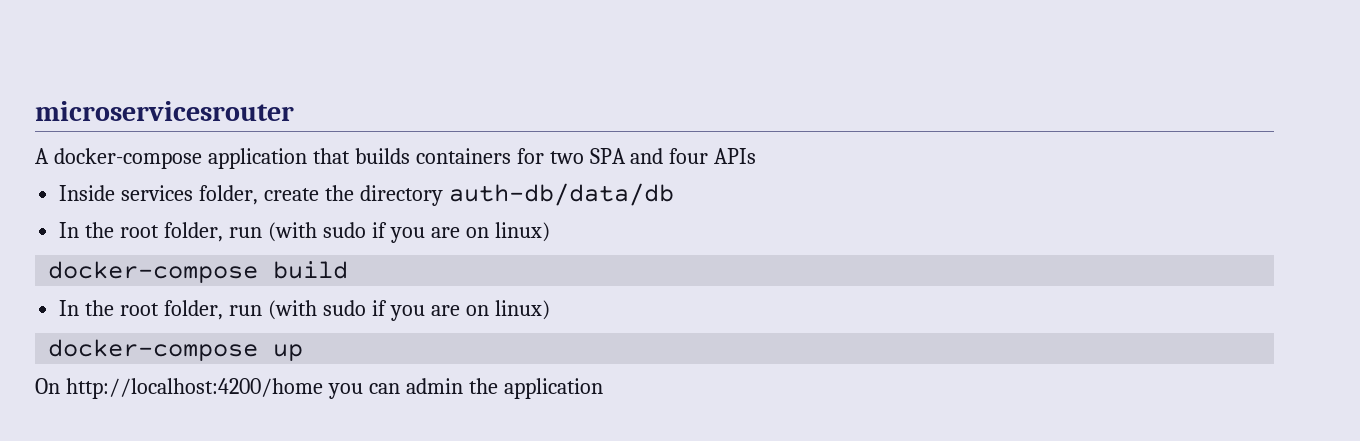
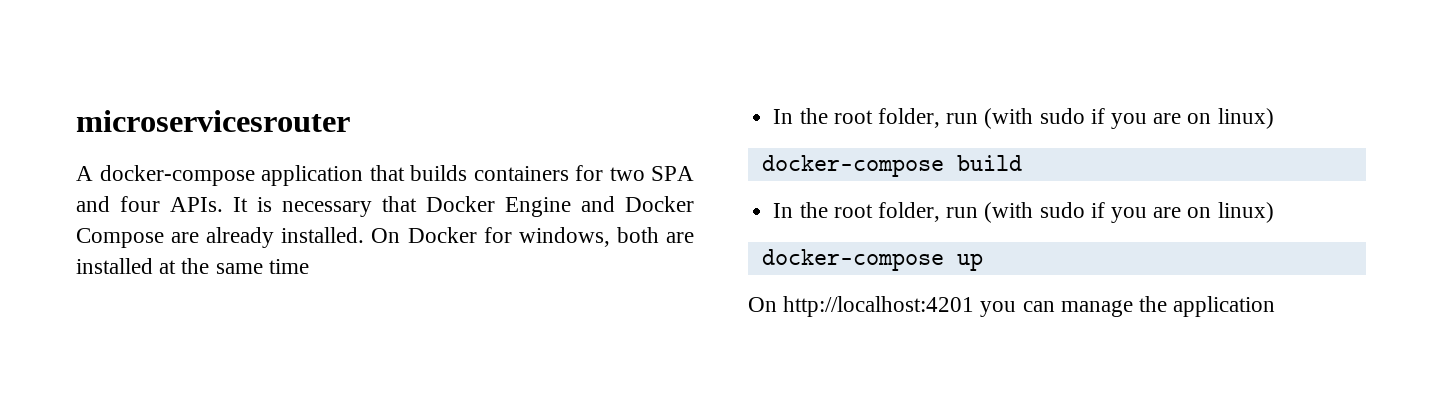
- A docker-compose application that builds containers for two SPA and four APIs
- Inside services folder, create the directory auth-db/data/db
+ A docker-compose application that builds containers for two SPA and four APIs. It is necessary that Docker Engine and Docker Compose are already installed. On Docker for windows, both are installed at the same time
- On http://localhost:4200/home you can admin the application
+ On http://localhost:4201 you can manage the application

